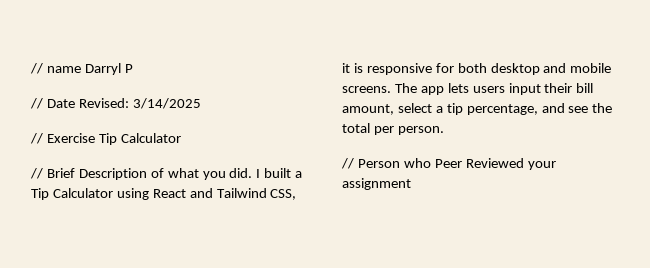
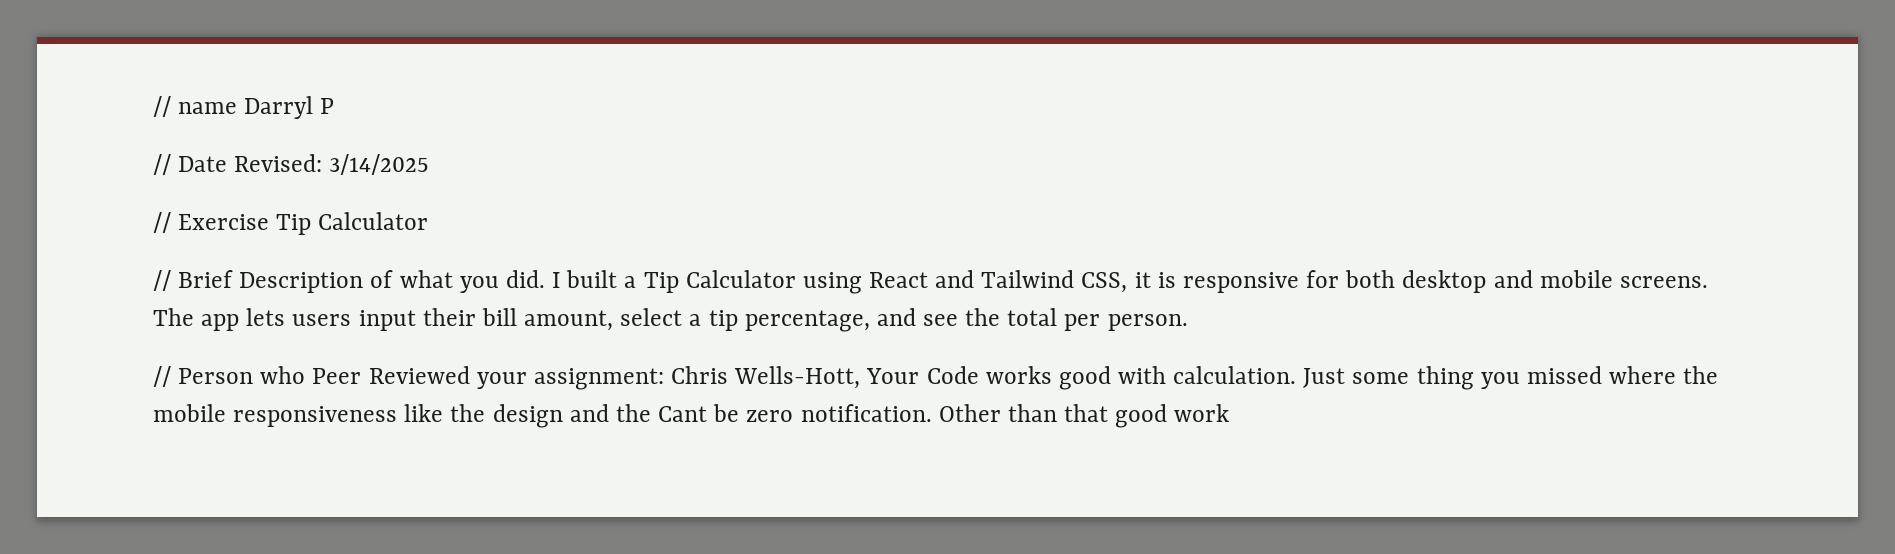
- // Person who Peer Reviewed your assignment
+ // Person who Peer Reviewed your assignment: Chris Wells-Hott, Your Code works good with calculation. Just some thing you missed where the mobile responsiveness like the design and the Cant be zero notification. Other than that good work

